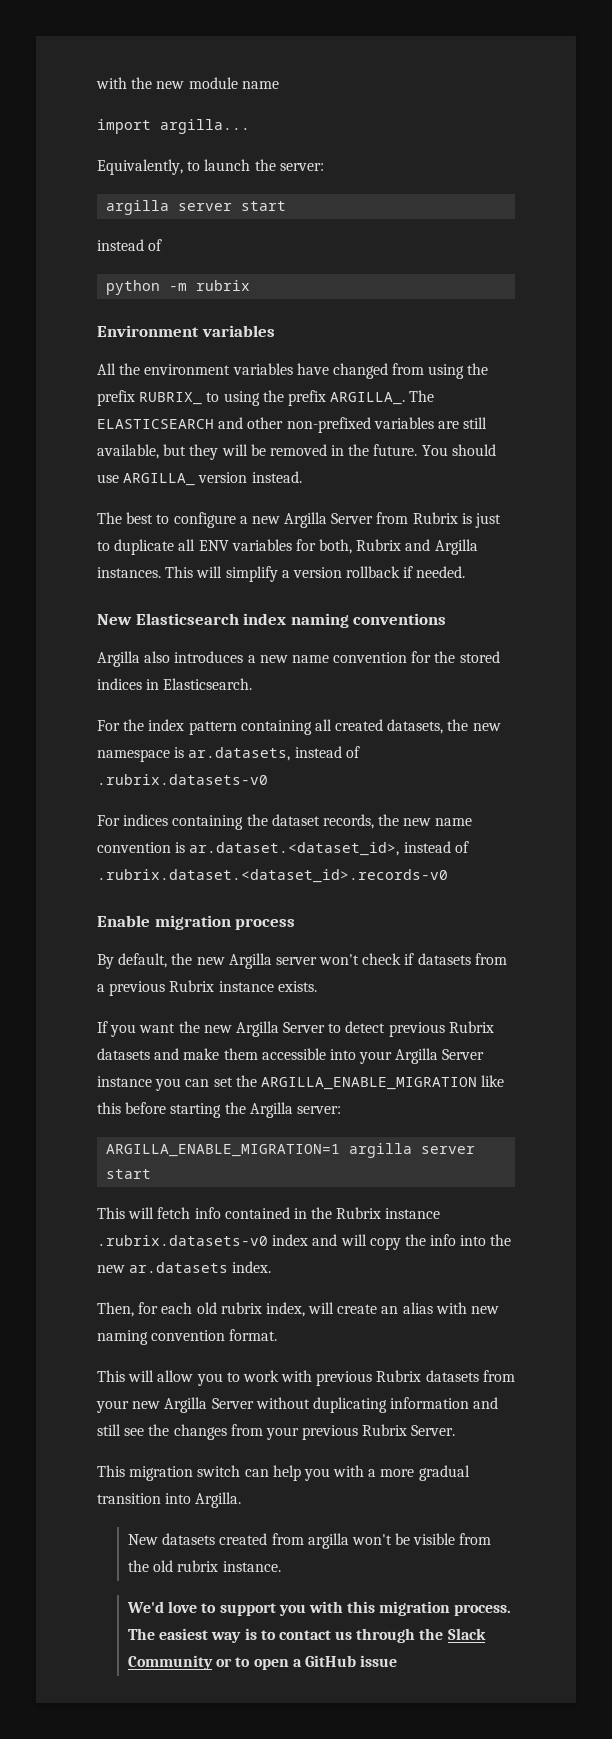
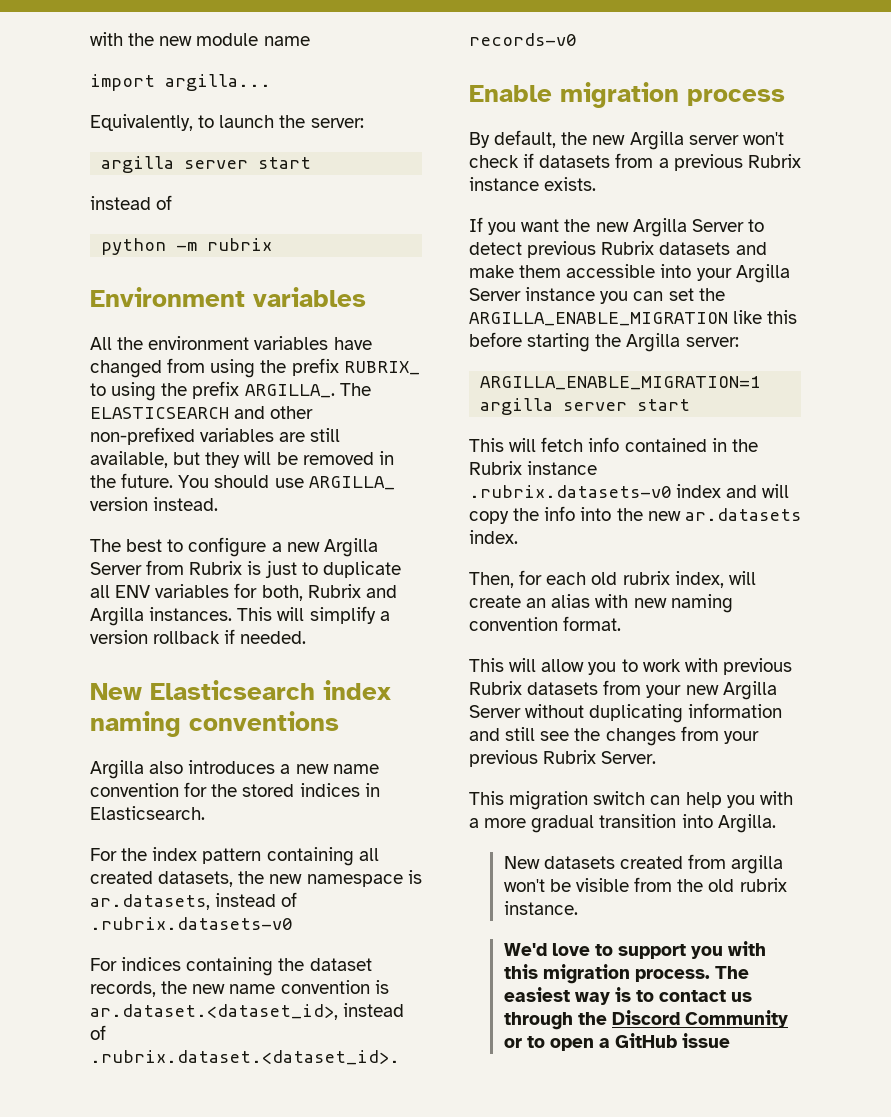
- The easiest way is to contact us through the Slack Community or to open a GitHub issue
+ The easiest way is to contact us through the Discord Community or to open a GitHub issue

